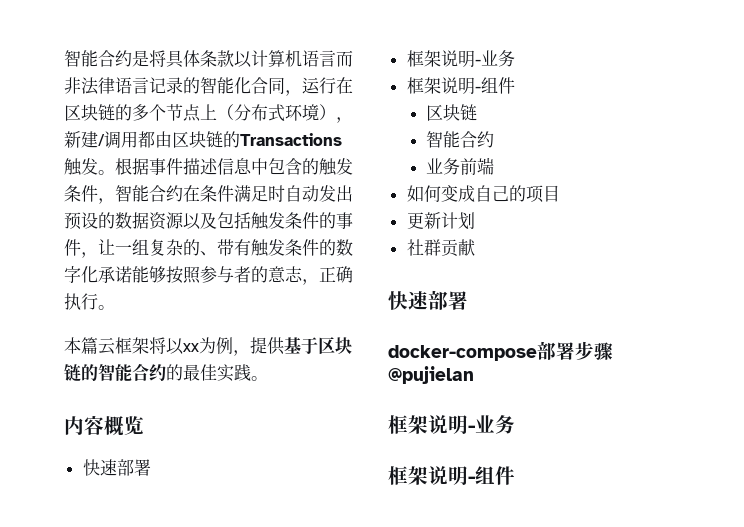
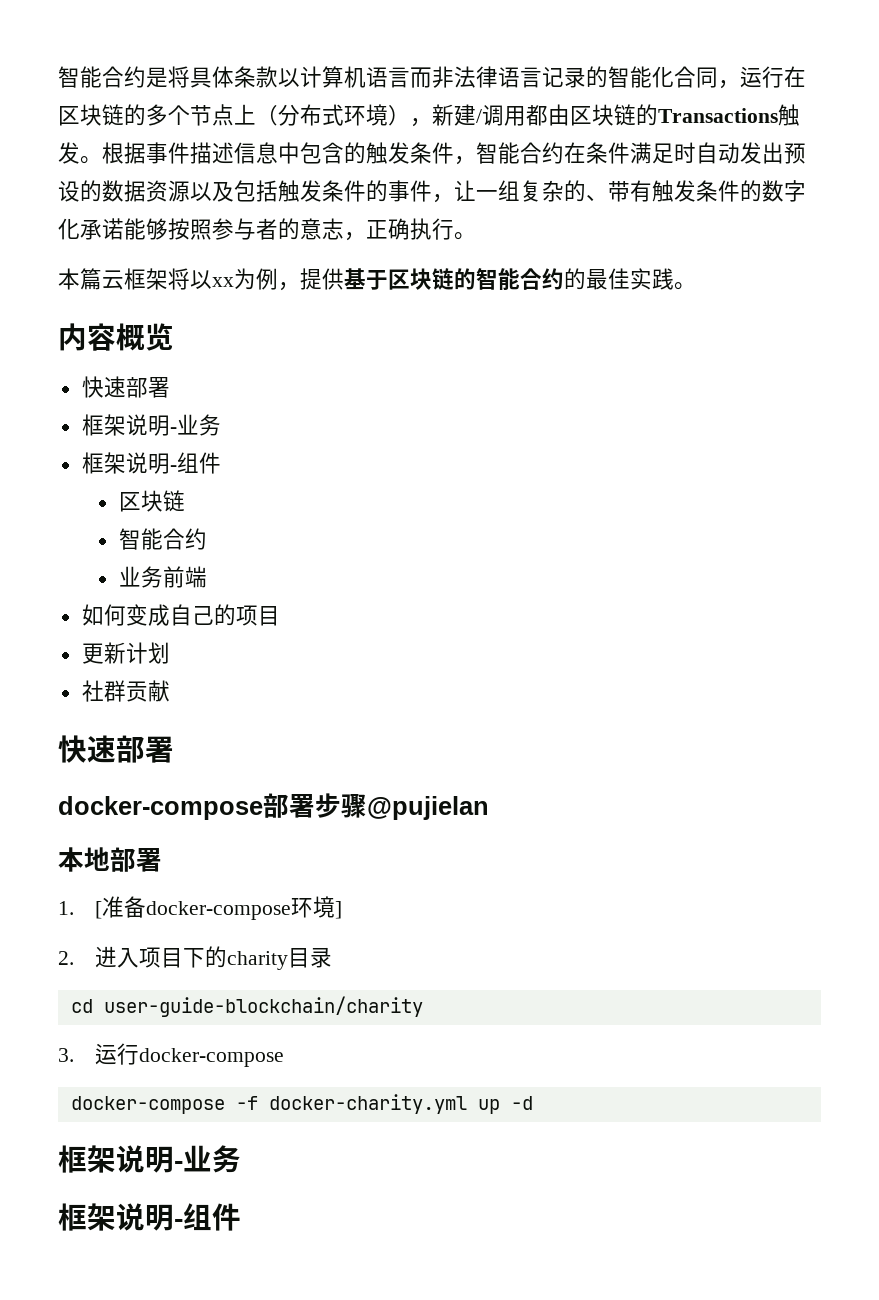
+ 本地部署
+ 1. [准备docker-compose环境]
+ 2.进入项目下的charity目录
+ cd user-guide-blockchain/charity
+ 3.运行docker-compose
+ docker-compose -f docker-charity.yml up -d

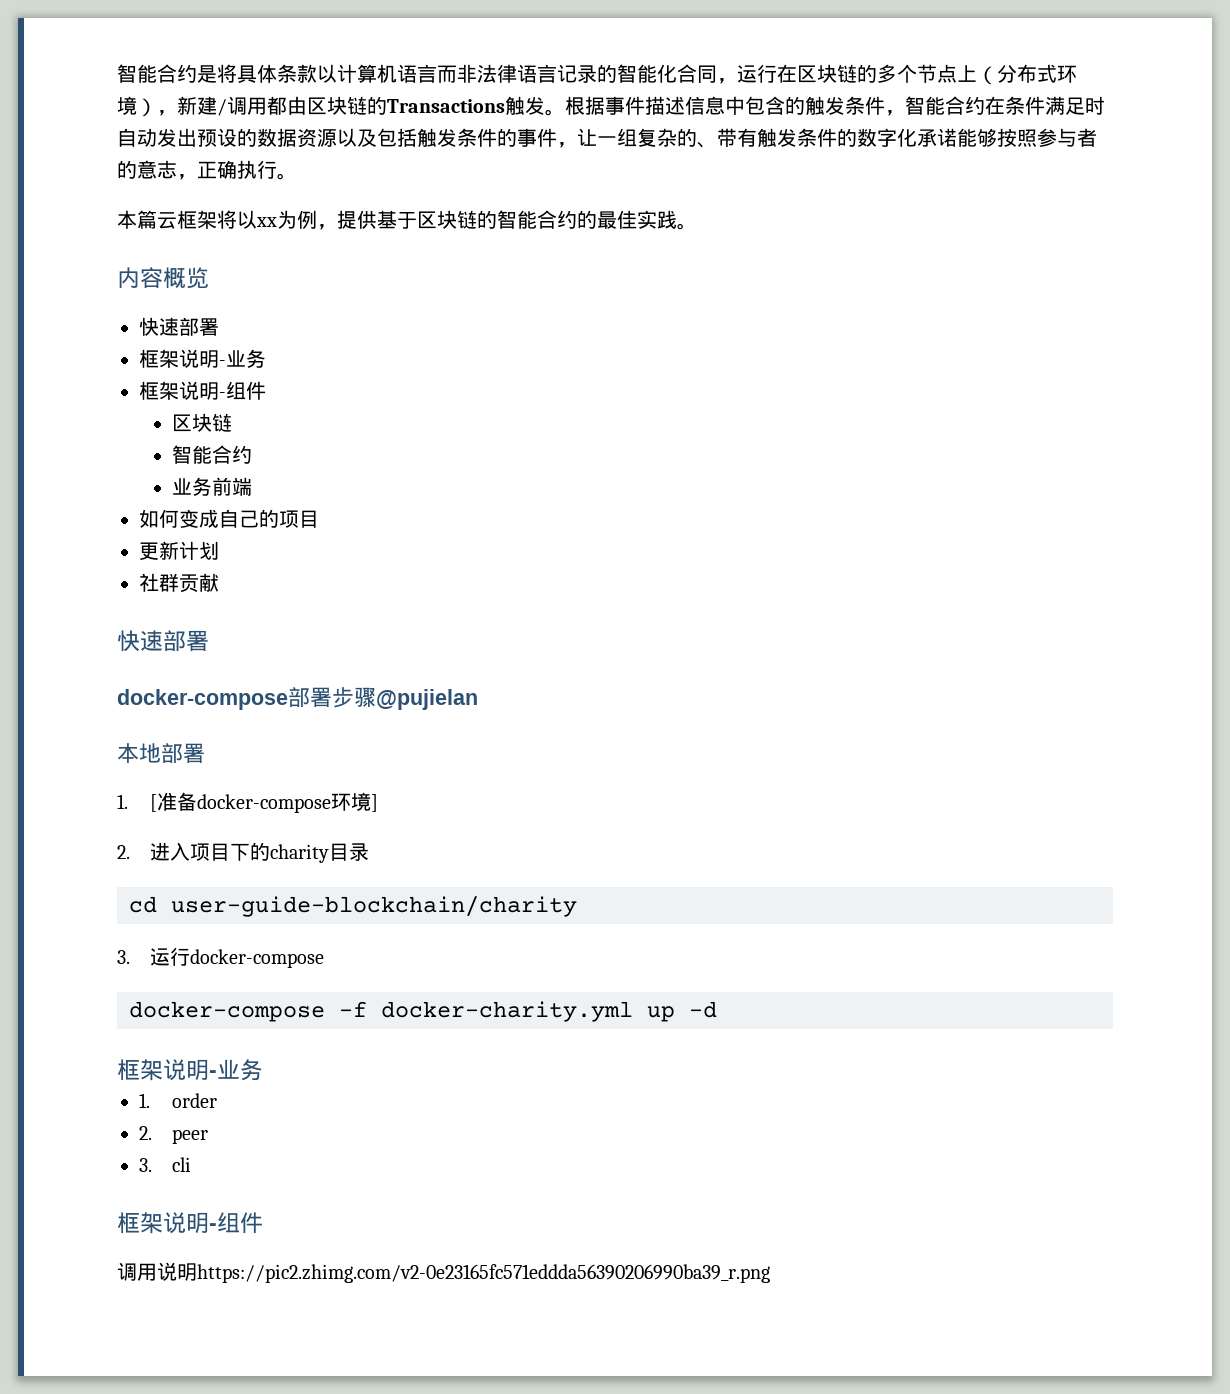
  docker-compose -f docker-charity.yml up -d
  框架说明-业务
+ 1. order
+ 2. peer
+ 3. cli
  框架说明-组件
+ 调用说明https://pic2.zhimg.com/v2-0e23165fc571eddda56390206990ba39_r.png

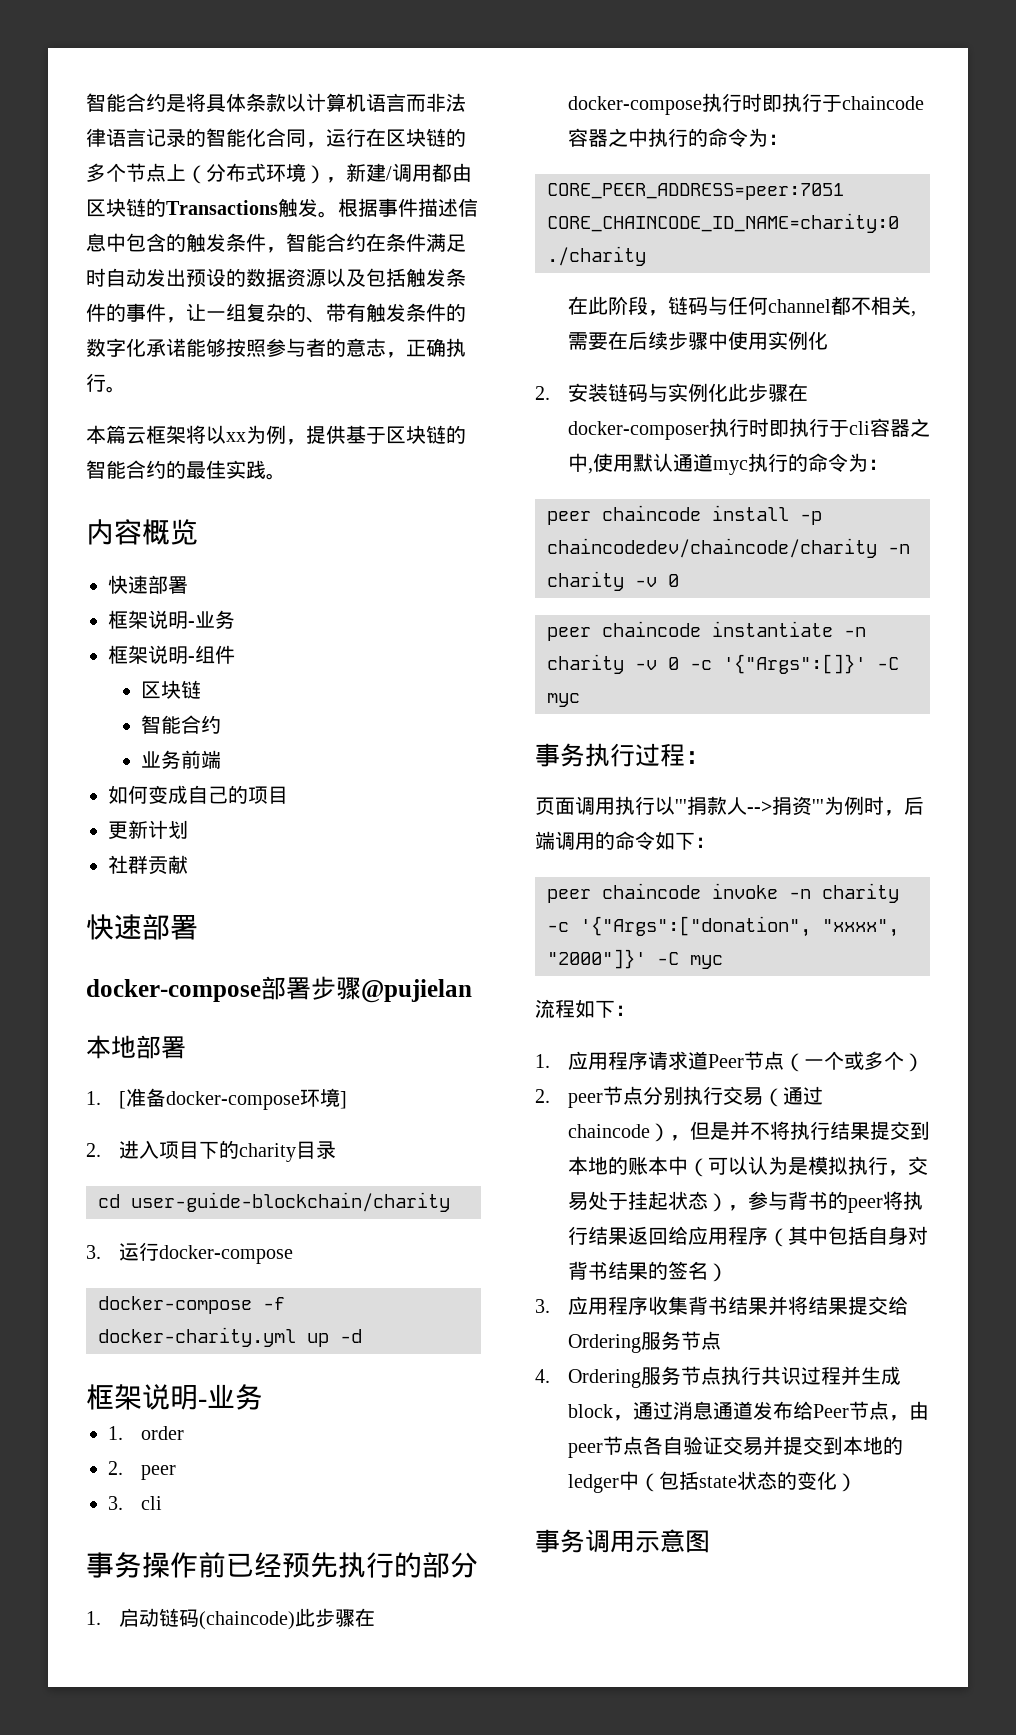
  3. cli
- 框架说明-组件
- 调用说明https://pic2.zhimg.com/v2-0e23165fc571eddda56390206990ba39_r.png
+ 事务操作前已经预先执行的部分
+ 1.启动链码(chaincode)此步骤在docker-compose执行时即执行于chaincode容器之中执行的命令为：
+ CORE_PEER_ADDRESS=peer:7051 CORE_CHAINCODE_ID_NAME=charity:0 ./charity
+ 在此阶段，链码与任何channel都不相关,需要在后续步骤中使用实例化
+ 2.安装链码与实例化此步骤在docker-composer执行时即执行于cli容器之中,使用默认通道myc执行的命令为：
+ peer chaincode install -p chaincodedev/chaincode/charity -n charity -v 0
+ peer chaincode instantiate -n charity -v 0 -c '{"Args":[]}' -C myc
+ 事务执行过程：
+ 页面调用执行以'''捐款人-->捐资'''为例时，后端调用的命令如下：
+ peer chaincode invoke -n charity -c '{"Args":["donation", "xxxx", "2000"]}' -C myc
+ 流程如下：
+ 1.应用程序请求道Peer节点（一个或多个）
+ 2. peer节点分别执行交易（通过chaincode），但是并不将执行结果提交到本地的账本中（可以认为是模拟执行，交易处于挂起状态），参与背书的peer将执行结果返回给应用程序（其中包括自身对背书结果的签名）
+ 3.应用程序收集背书结果并将结果提交给Ordering服务节点
+ 4. Ordering服务节点执行共识过程并生成block，通过消息通道发布给Peer节点，由peer节点各自验证交易并提交到本地的ledger中（包括state状态的变化）
+ 事务调用示意图

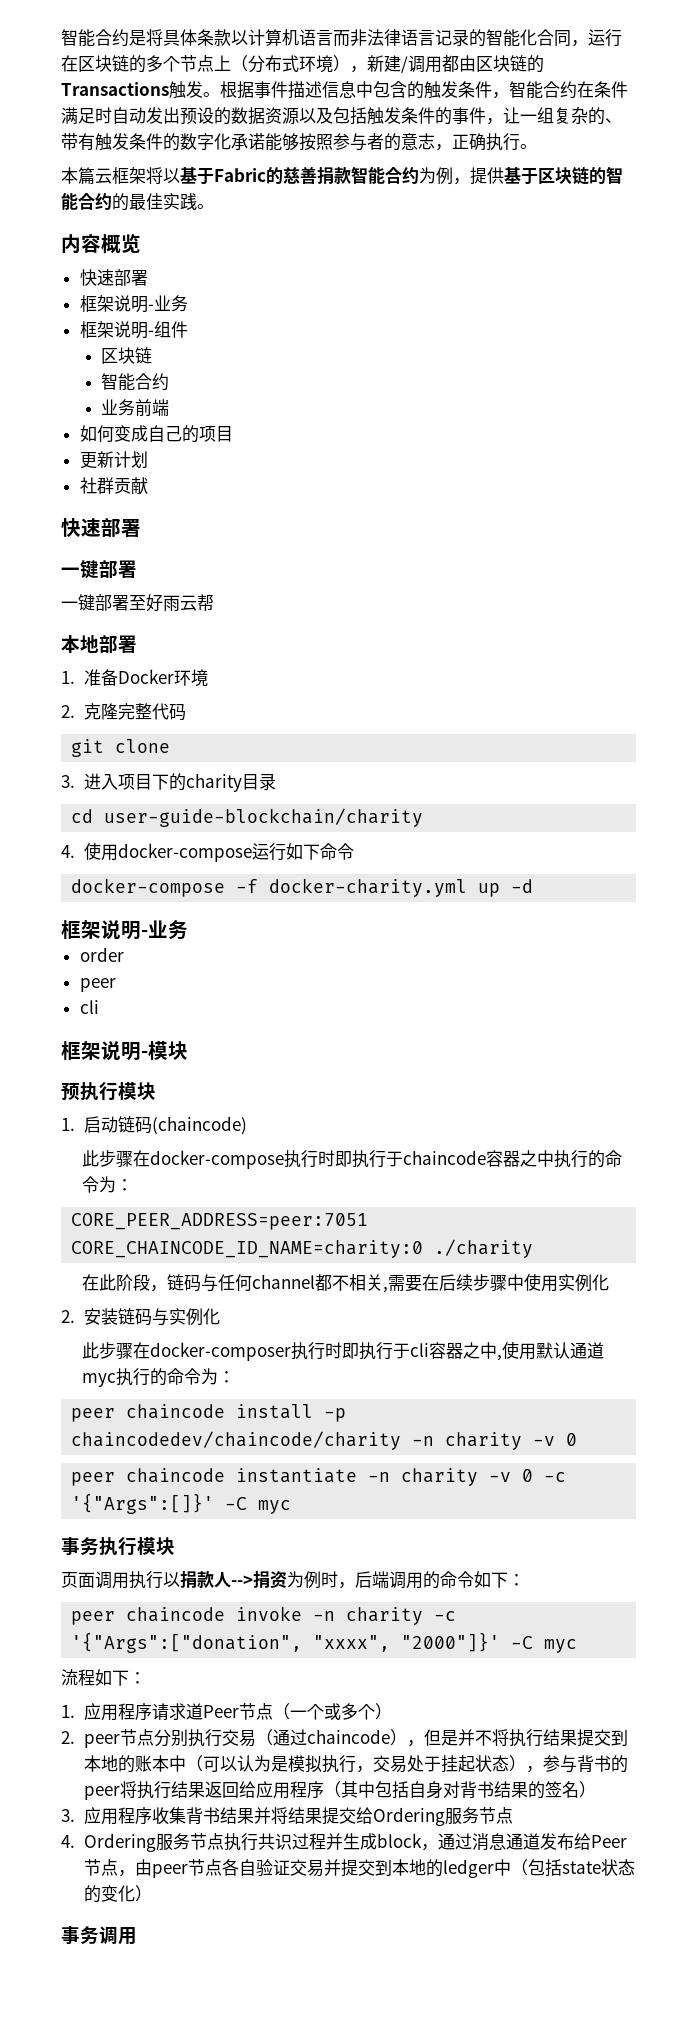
- 本篇云框架将以xx为例，提供基于区块链的智能合约的最佳实践。
+ 本篇云框架将以基于Fabric的慈善捐款智能合约为例，提供基于区块链的智能合约的最佳实践。
  社群贡献
  快速部署
- docker-compose部署步骤@pujielan
+ 一键部署
+ 一键部署至好雨云帮
- 1. [准备docker-compose环境]
- 2.进入项目下的charity目录
+ 1.准备Docker环境
+ 2.克隆完整代码
+ git clone
+ 3.进入项目下的charity目录
- 3.运行docker-compose
+ 4.使用docker-compose运行如下命令
- 1. order
- 2. peer
- 3. cli
+ order
+ peer
+ cli
- 事务操作前已经预先执行的部分
+ 框架说明-模块
+ 预执行模块
- 1.启动链码(chaincode)此步骤在docker-compose执行时即执行于chaincode容器之中执行的命令为：
+ 1.启动链码(chaincode)
+ 此步骤在docker-compose执行时即执行于chaincode容器之中执行的命令为：
- 2.安装链码与实例化此步骤在docker-composer执行时即执行于cli容器之中,使用默认通道myc执行的命令为：
+ 2.安装链码与实例化
+ 此步骤在docker-composer执行时即执行于cli容器之中,使用默认通道myc执行的命令为：
- 事务执行过程：
+ 事务执行模块
- 页面调用执行以'''捐款人-->捐资'''为例时，后端调用的命令如下：
+ 页面调用执行以捐款人-->捐资为例时，后端调用的命令如下：
- 事务调用示意图
+ 事务调用

